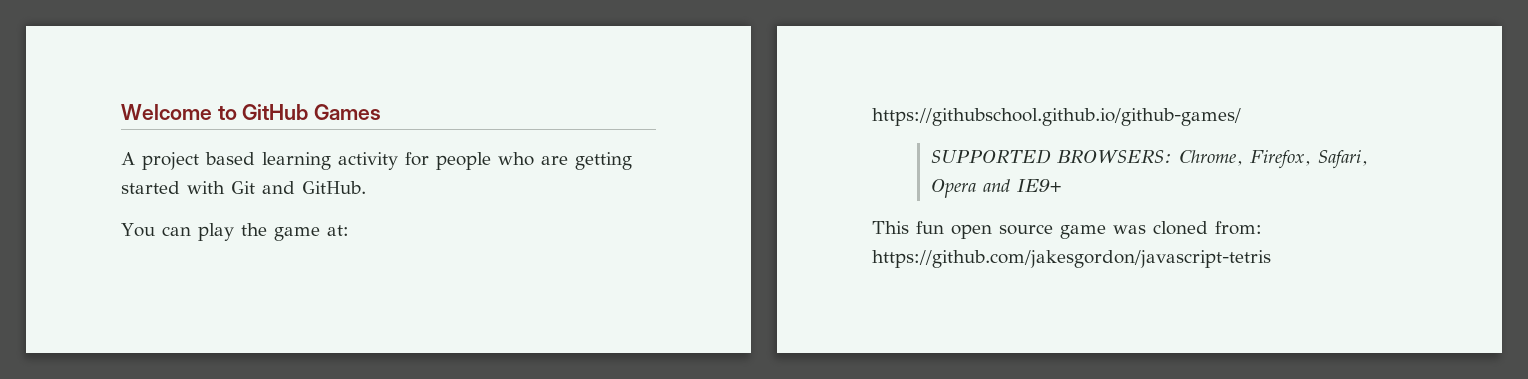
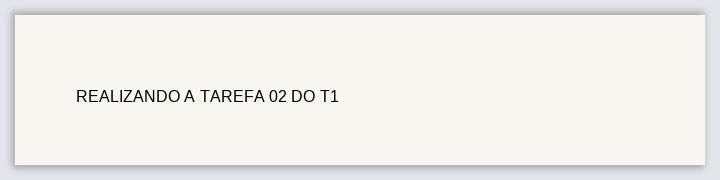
- Welcome to GitHub Games
- A project based learning activity for people who are getting started with Git and GitHub.
- You can play the game at: https://githubschool.github.io/github-games/
- SUPPORTED BROWSERS: Chrome, Firefox, Safari, Opera and IE9+
- This fun open source game was cloned from: https://github.com/jakesgordon/javascript-tetris
+ REALIZANDO A TAREFA 02 DO T1

